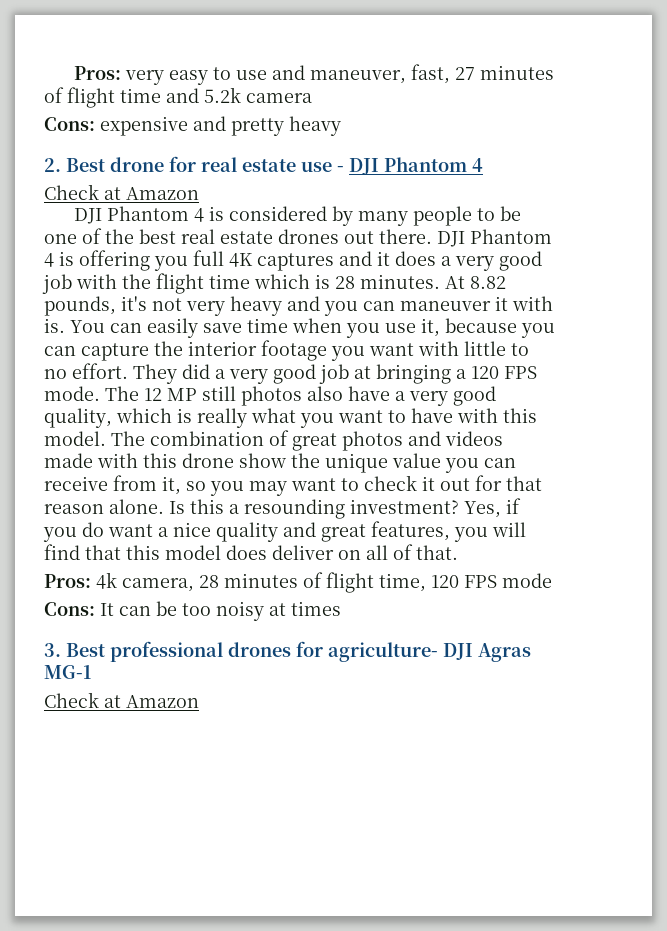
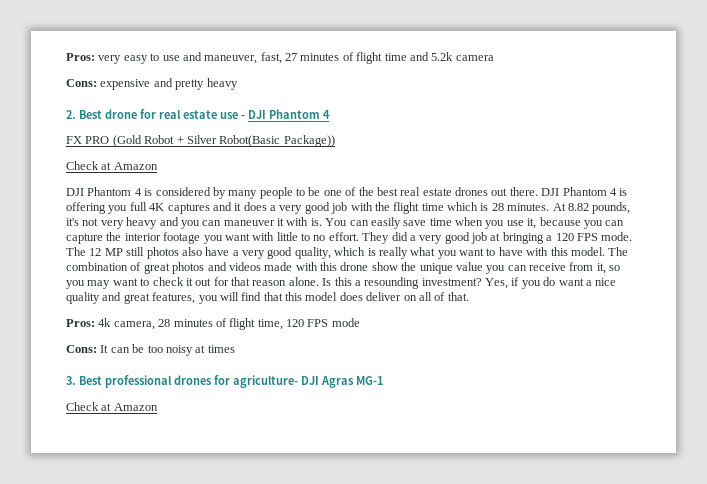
+ FX PRO (Gold Robot + Silver Robot(Basic Package))

